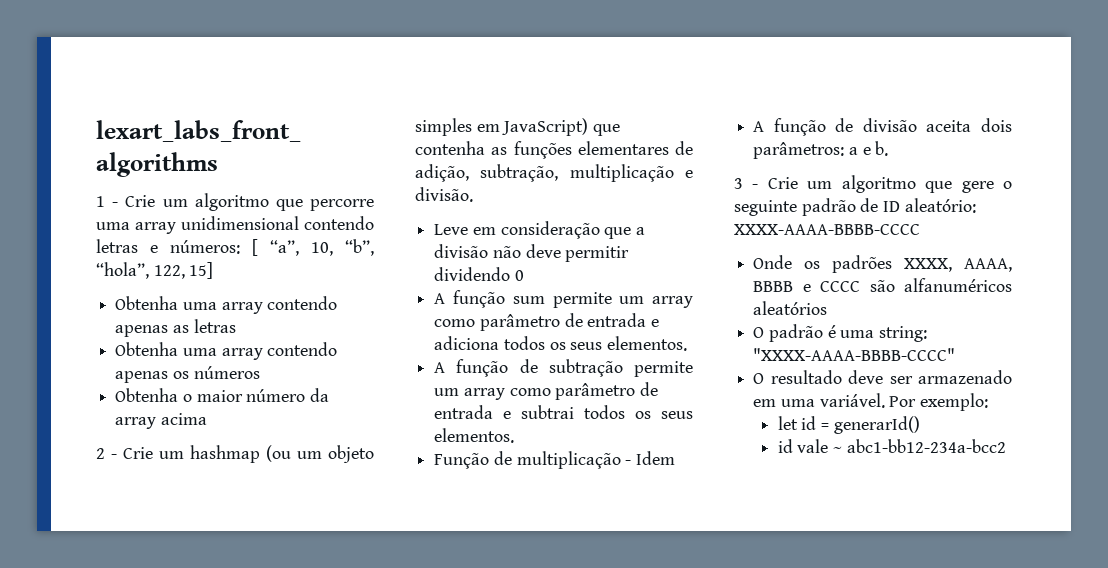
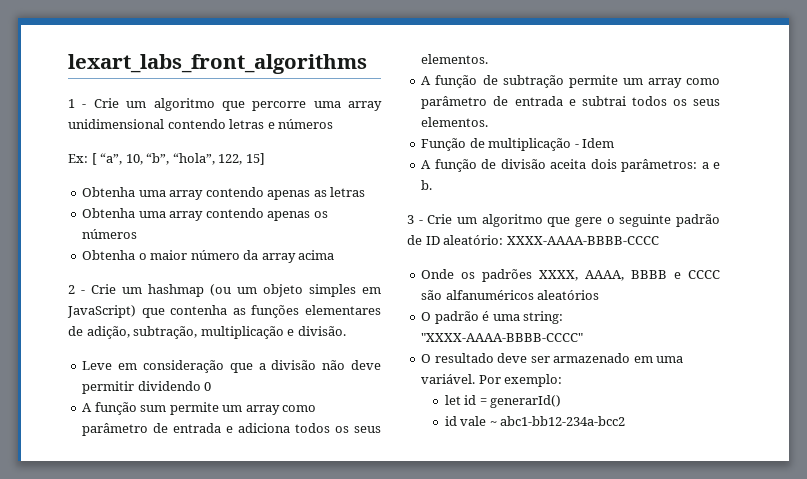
- 1 - Crie um algoritmo que percorre uma array unidimensional contendo letras e números: [ “a”, 10, “b”, “hola”, 122, 15]
+ 1 - Crie um algoritmo que percorre uma array unidimensional contendo letras e números
+ Ex: [ “a”, 10, “b”, “hola”, 122, 15]

